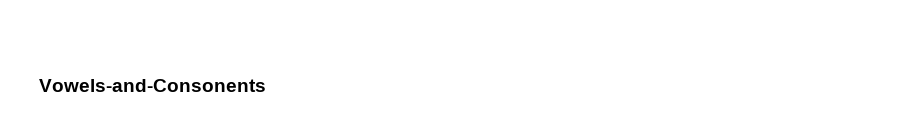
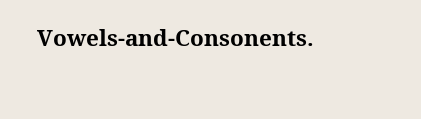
- Vowels-and-Consonents
+ Vowels-and-Consonents.

